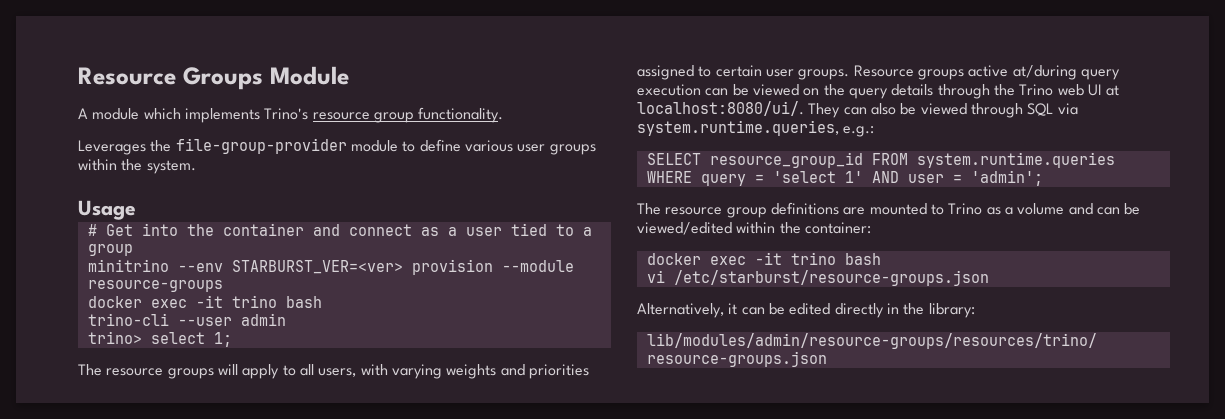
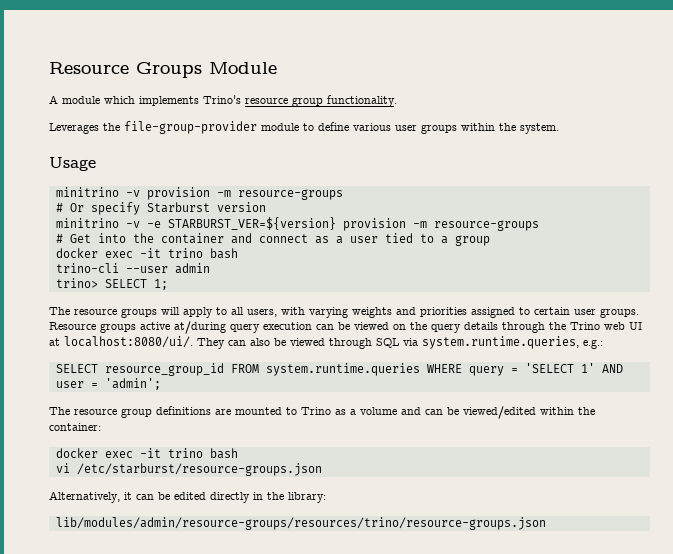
+ minitrino -v provision -m resource-groups
+ # Or specify Starburst version
+ minitrino -v -e STARBURST_VER=${version} provision -m resource-groups
- minitrino --env STARBURST_VER=<ver> provision --module resource-groups
- trino> select 1;
+ trino> SELECT 1;
- SELECT resource_group_id FROM system.runtime.queries WHERE query = 'select 1' AND user = 'admin';
+ SELECT resource_group_id FROM system.runtime.queries WHERE query = 'SELECT 1' AND user = 'admin';

